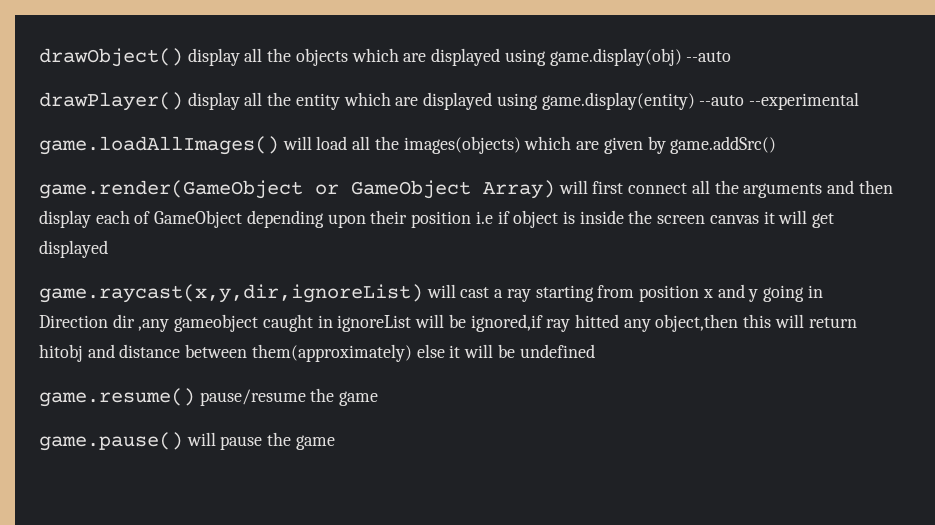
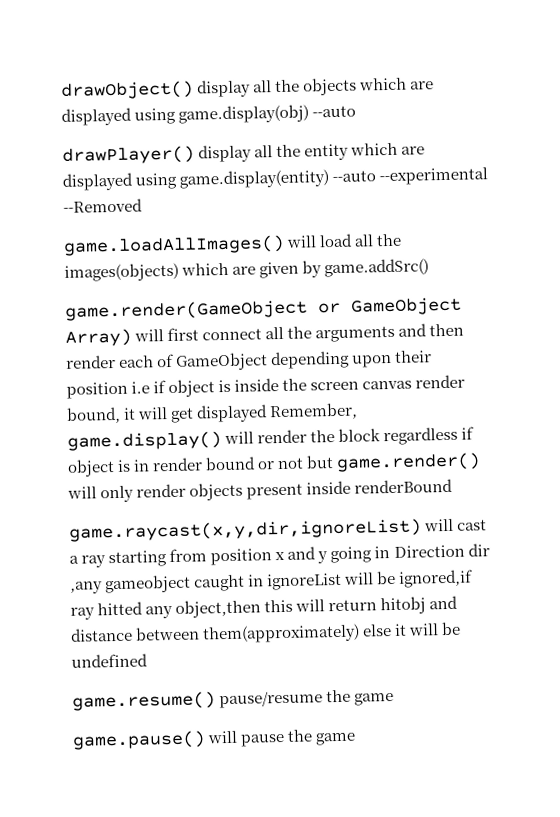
- drawPlayer() display all the entity which are displayed using game.display(entity) --auto --experimental
+ drawPlayer() display all the entity which are displayed using game.display(entity) --auto --experimental --Removed
- game.render(GameObject or GameObject Array) will first connect all the arguments and then display each of GameObject depending upon their position i.e if object is inside the screen canvas it will get displayed
+ game.render(GameObject or GameObject Array) will first connect all the arguments and then render each of GameObject depending upon their position i.e if object is inside the screen canvas render bound, it will get displayed Remember, game.display() will render the block regardless if object is in render bound or not but game.render() will only render objects present inside renderBound

